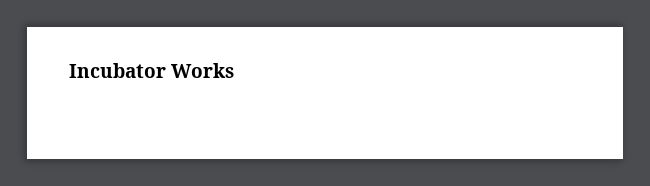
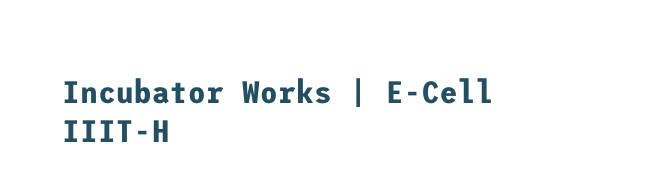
- Incubator Works
+ Incubator Works | E-Cell IIIT-H

